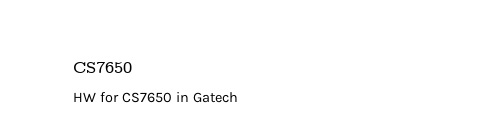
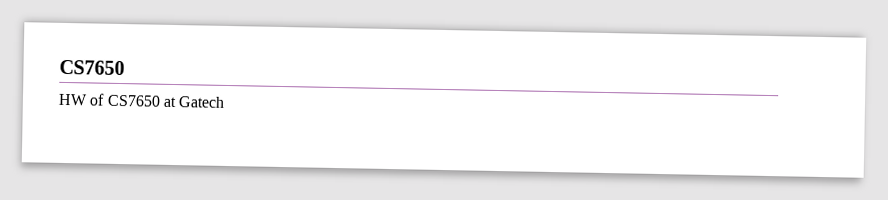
- HW for CS7650 in Gatech
+ HW of CS7650 at Gatech

